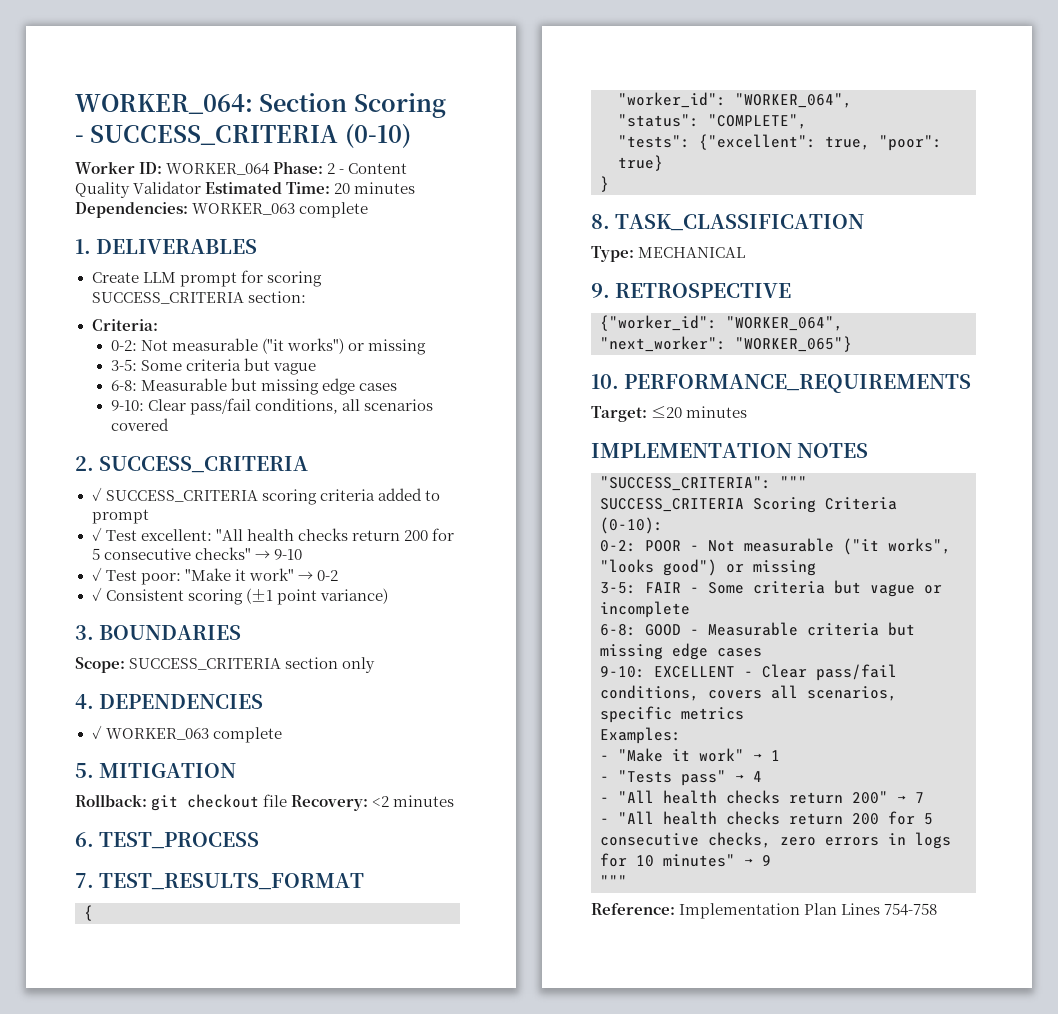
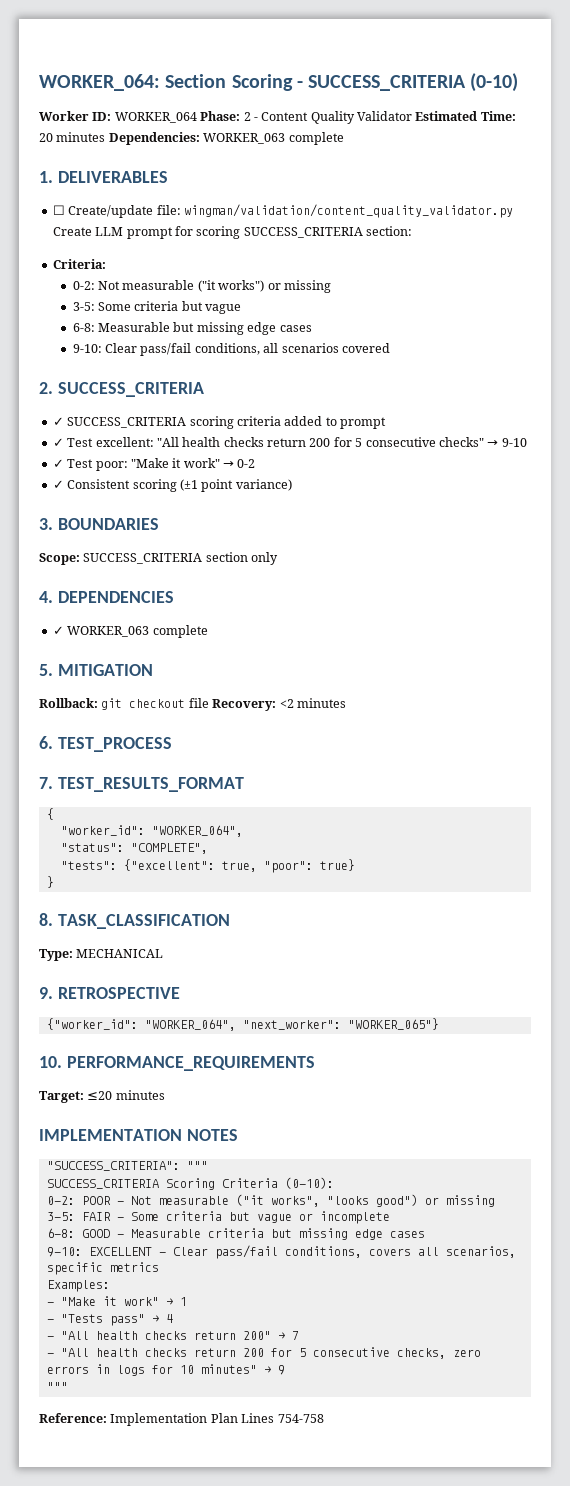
- Create LLM prompt for scoring SUCCESS_CRITERIA section:
+ ☐ Create/update file: wingman/validation/content_quality_validator.py Create LLM prompt for scoring SUCCESS_CRITERIA section:

